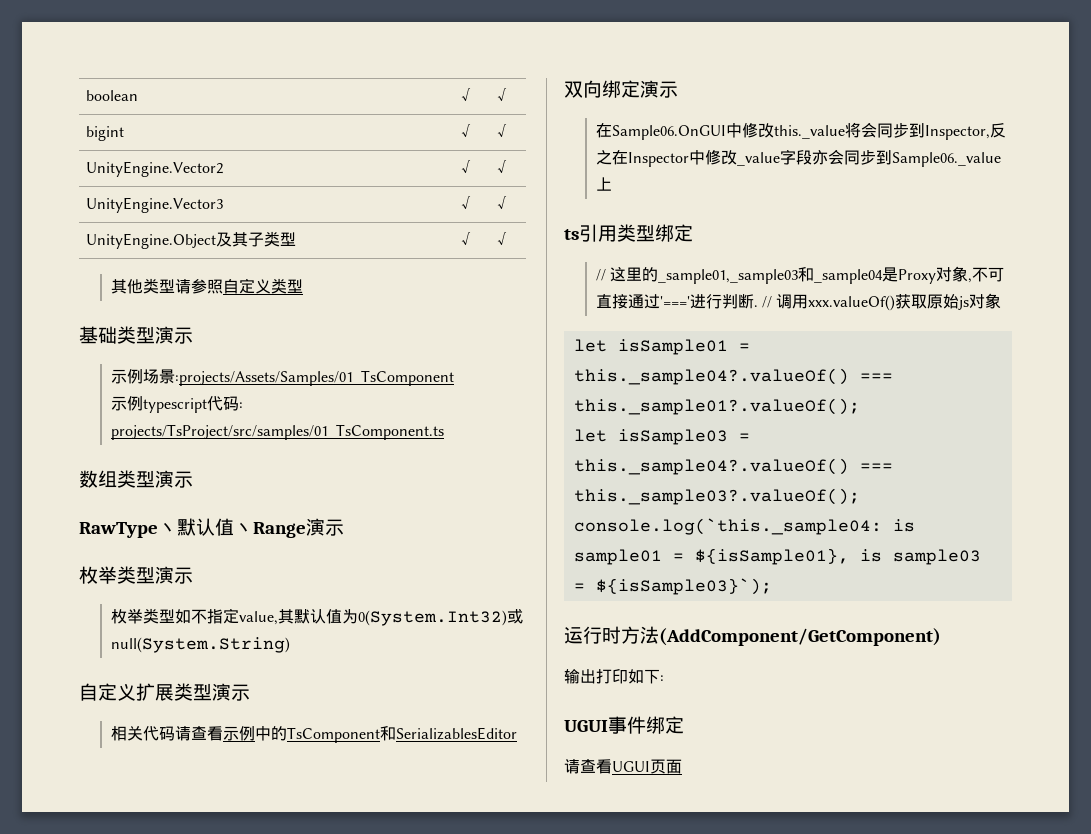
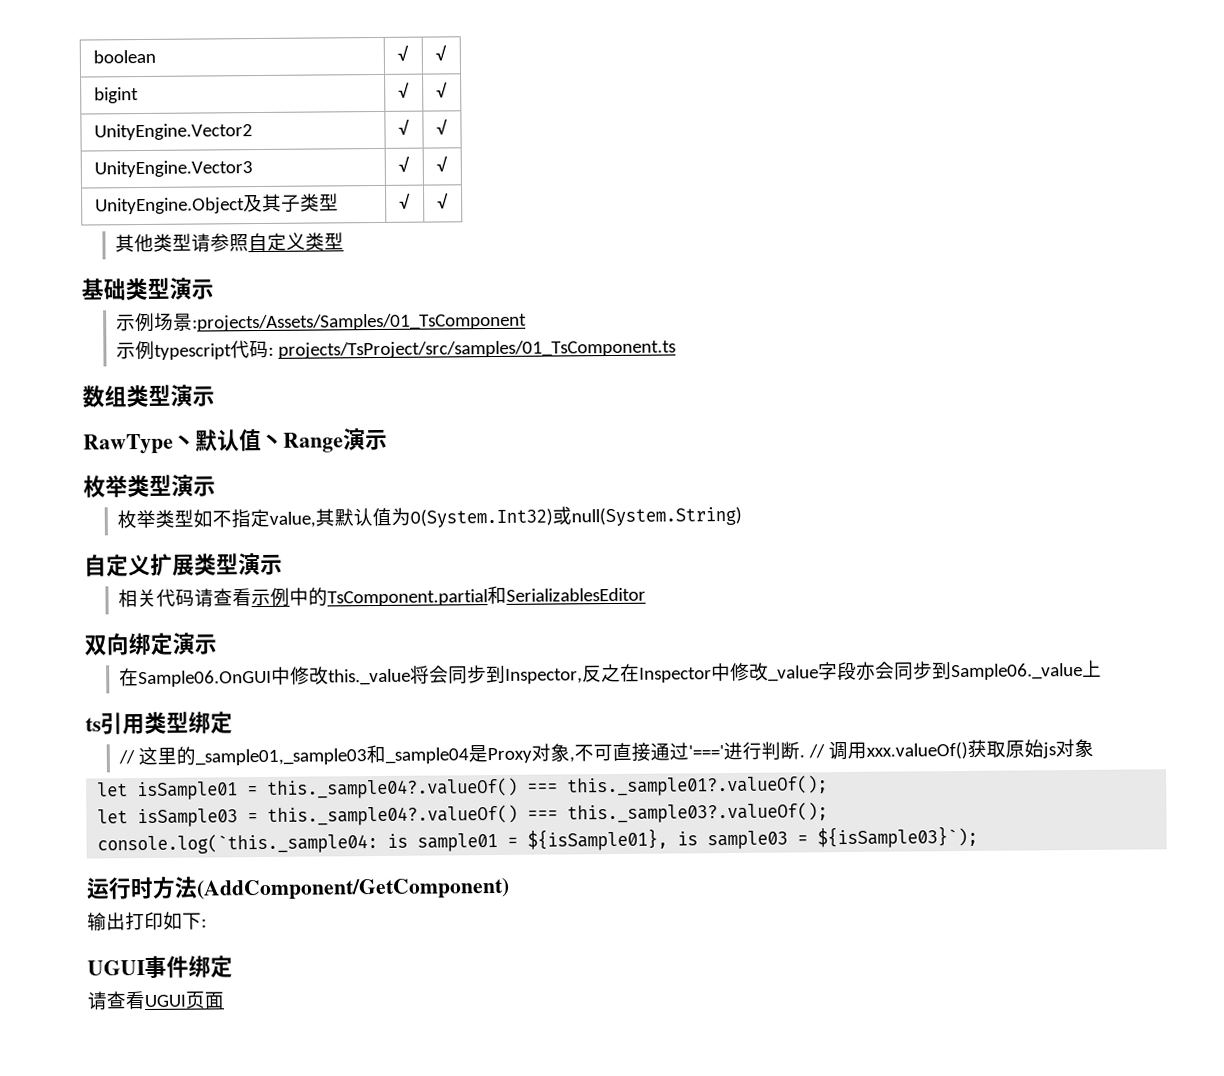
- 相关代码请查看示例中的TsComponent和SerializablesEditor
+ 相关代码请查看示例中的TsComponent.partial和SerializablesEditor

